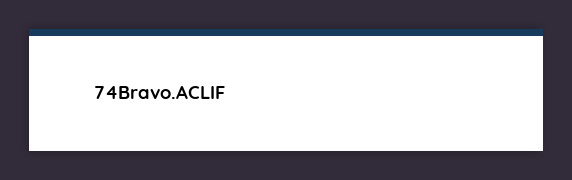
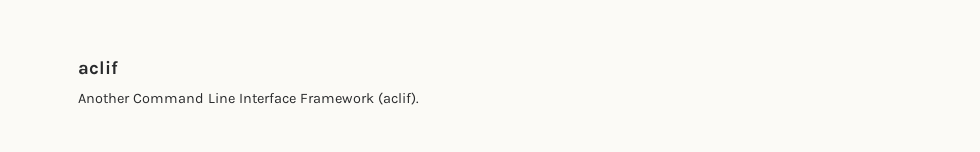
- 74Bravo.ACLIF
+ aclif
+ Another Command Line Interface Framework (aclif).

